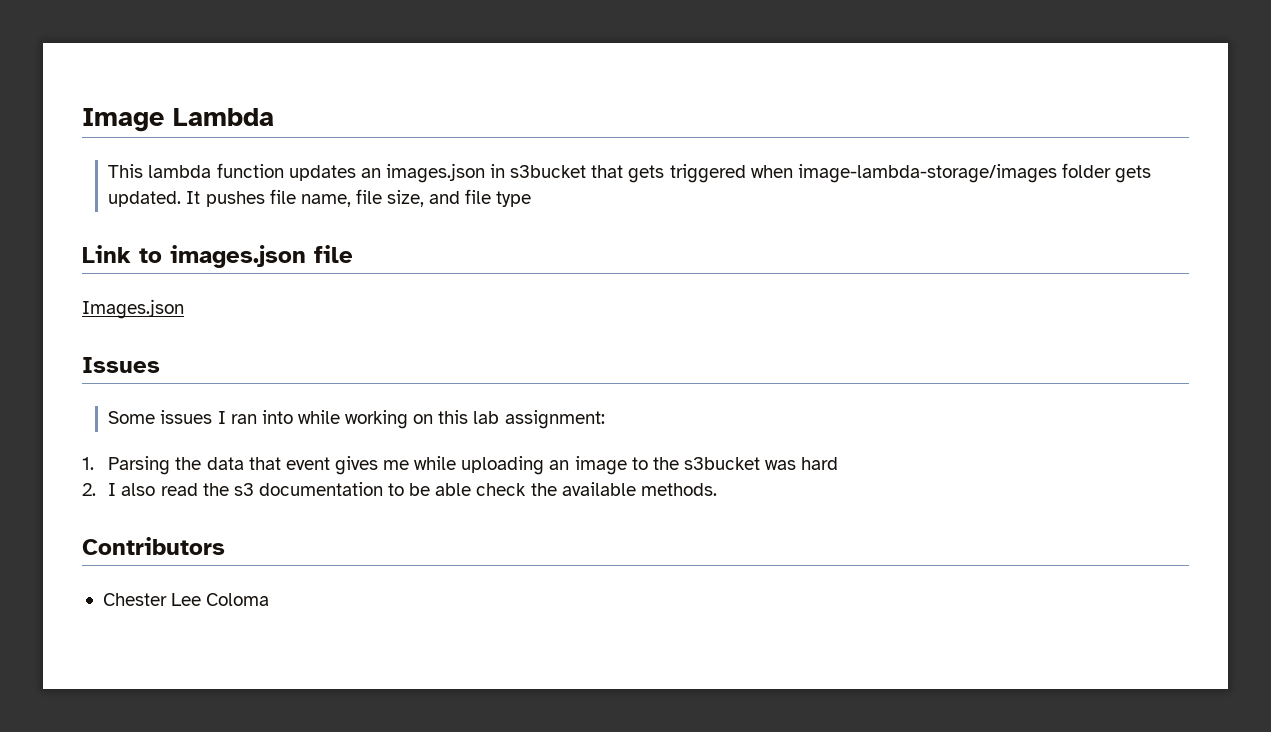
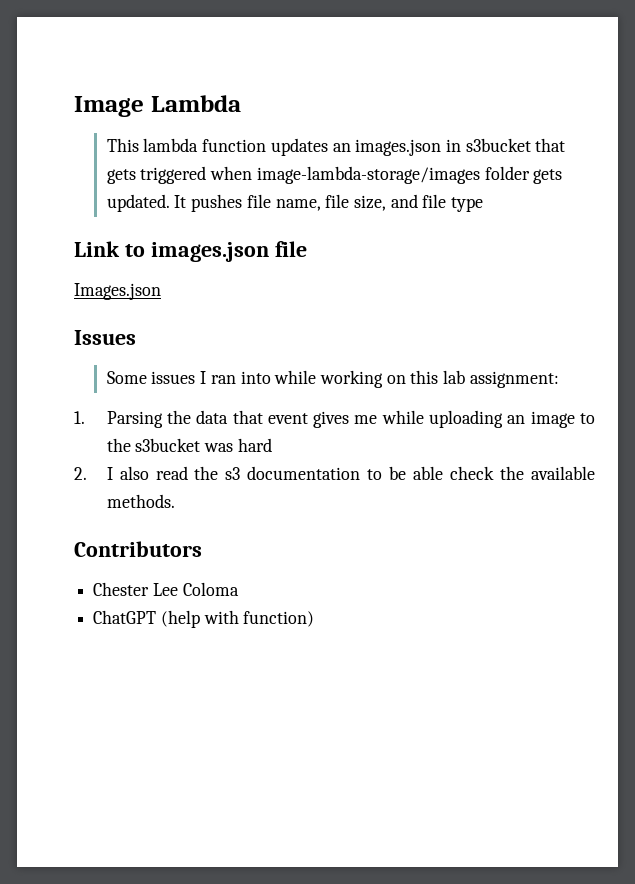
+ ChatGPT (help with function)

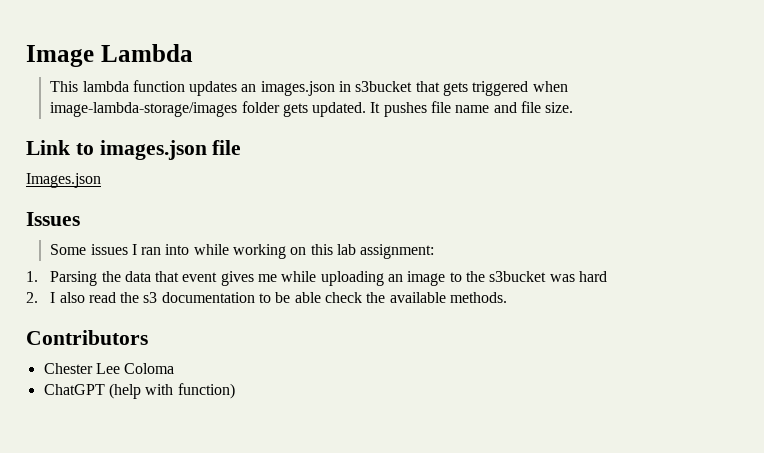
- It pushes file name, file size, and file type
+ It pushes file name and file size.

